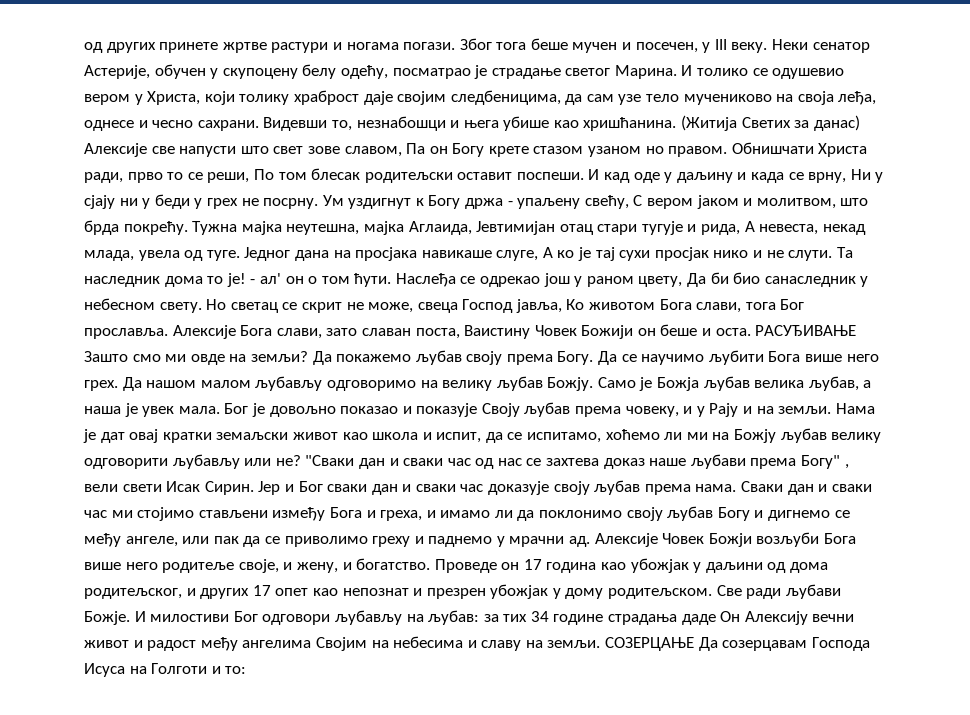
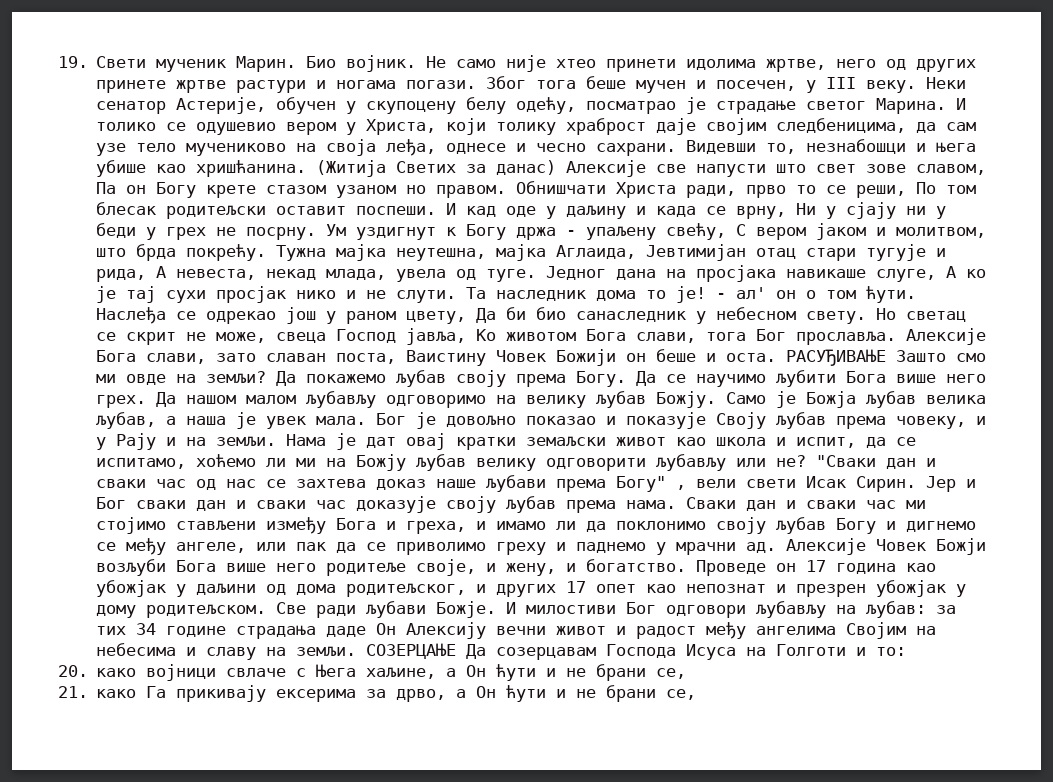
- од других принете жртве растури и ногама погази.
+ 19. Свети мученик Марин. Био војник. Не само није хтео принети идолима жртве, него од других принете жртве растури и ногама погази.
+ 20. како војници свлаче с Њега хаљине, а Он ћути и не брани се,
+ 21. како Га прикивају ексерима за дрво, а Он ћути и не брани се,

